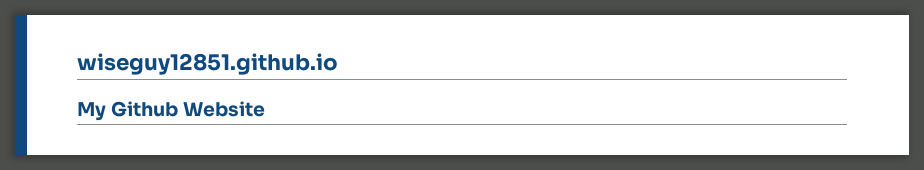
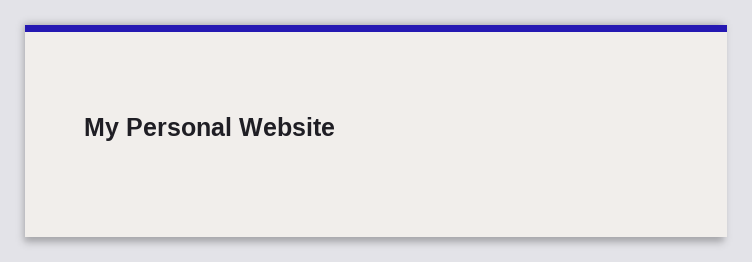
- wiseguy12851.github.io
- My Github Website
+ My Personal Website

